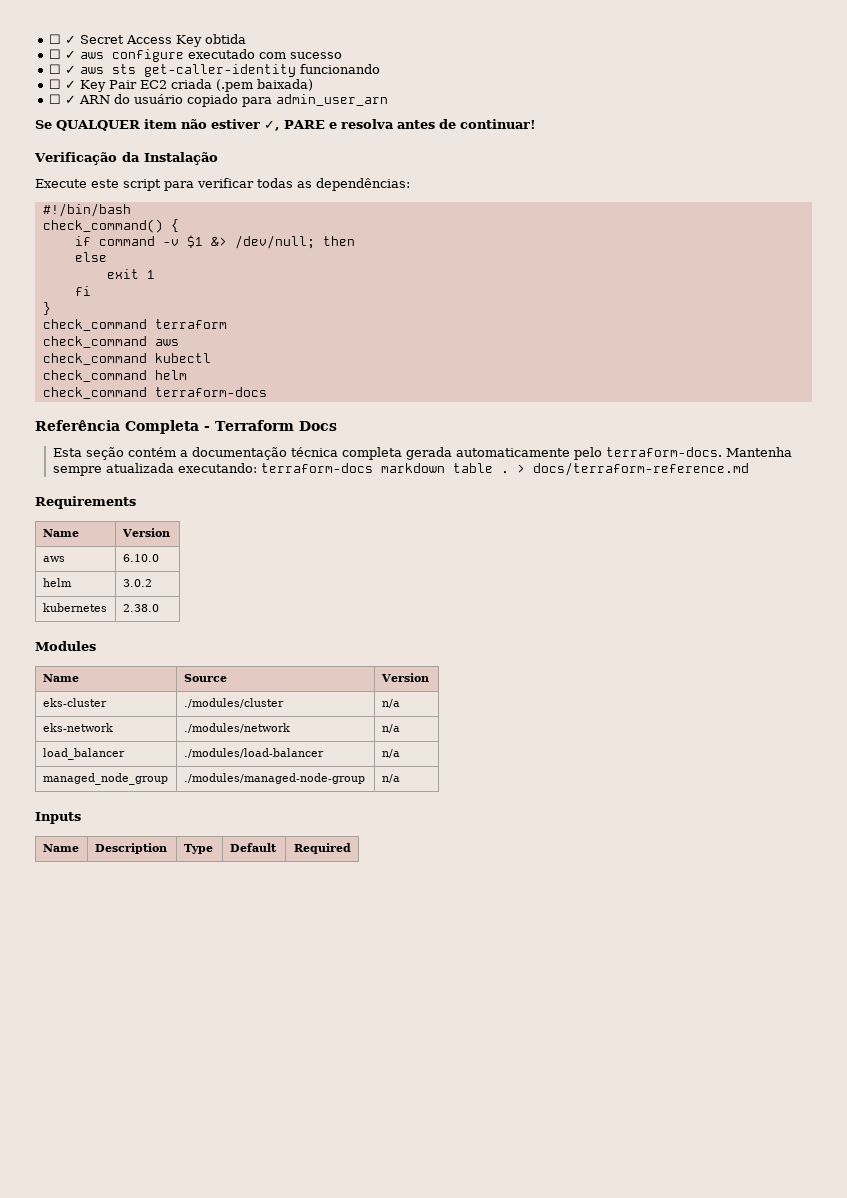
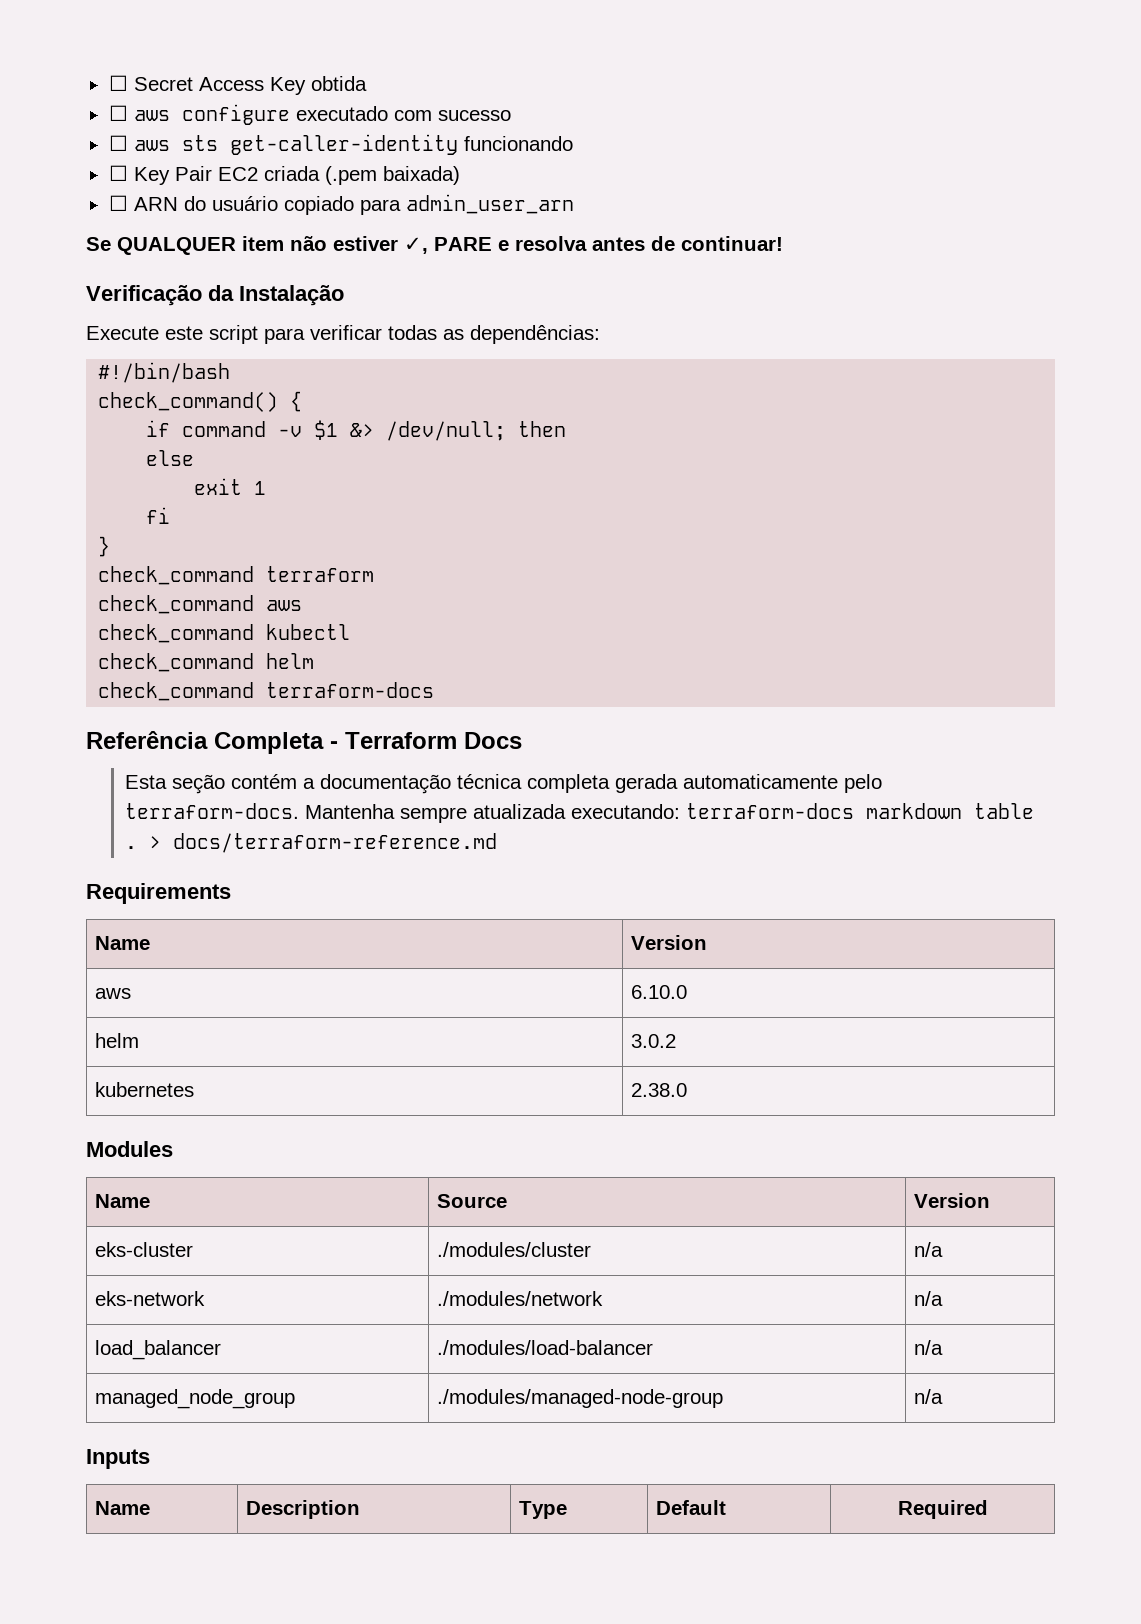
- ☐ ✓ Secret Access Key obtida
+ ☐ Secret Access Key obtida
- ☐ ✓ aws configure executado com sucesso
+ ☐ aws configure executado com sucesso
- ☐ ✓ aws sts get-caller-identity funcionando
+ ☐ aws sts get-caller-identity funcionando
- ☐ ✓ Key Pair EC2 criada (.pem baixada)
+ ☐ Key Pair EC2 criada (.pem baixada)
- ☐ ✓ ARN do usuário copiado para admin_user_arn
+ ☐ ARN do usuário copiado para admin_user_arn

